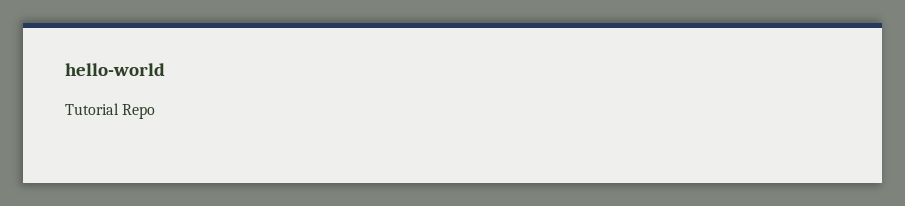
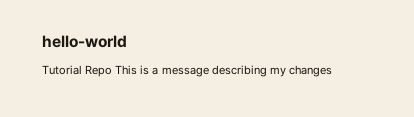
- Tutorial Repo
+ Tutorial Repo This is a message describing my changes

